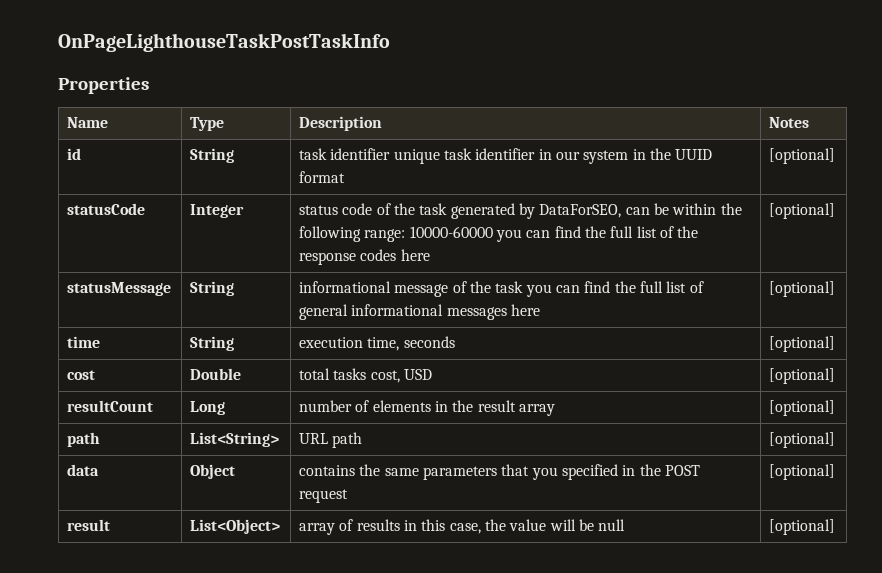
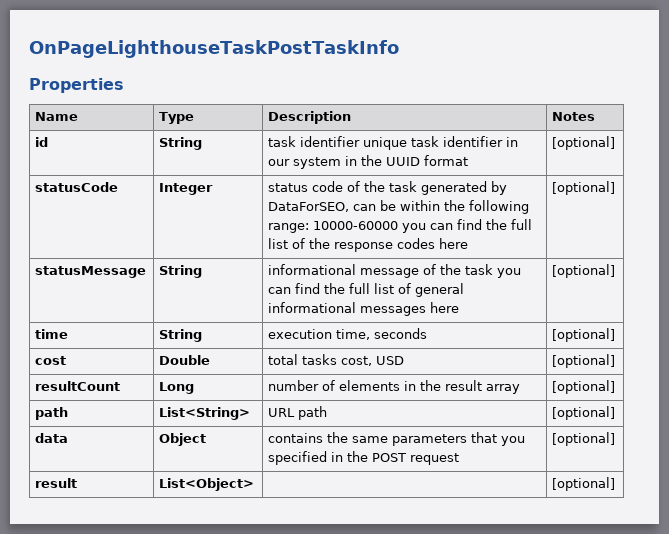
- result | List<Object> | array of results in this case, the value will be null | [optional]
+ result | List<Object> | | [optional]

